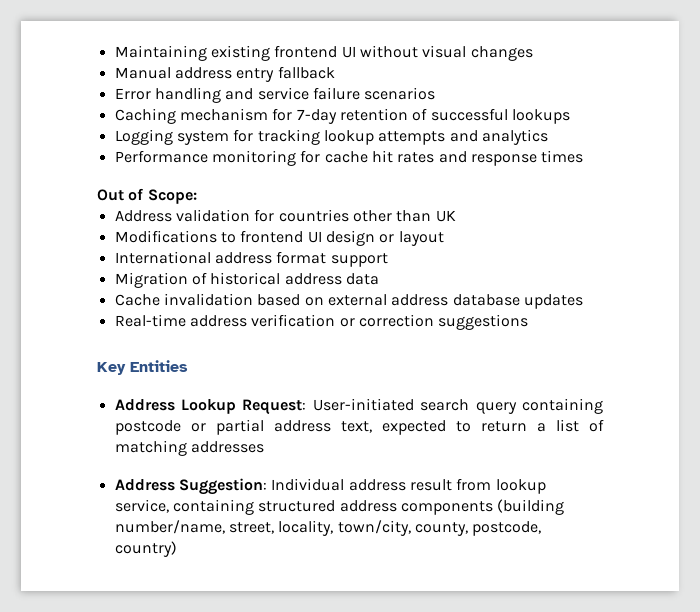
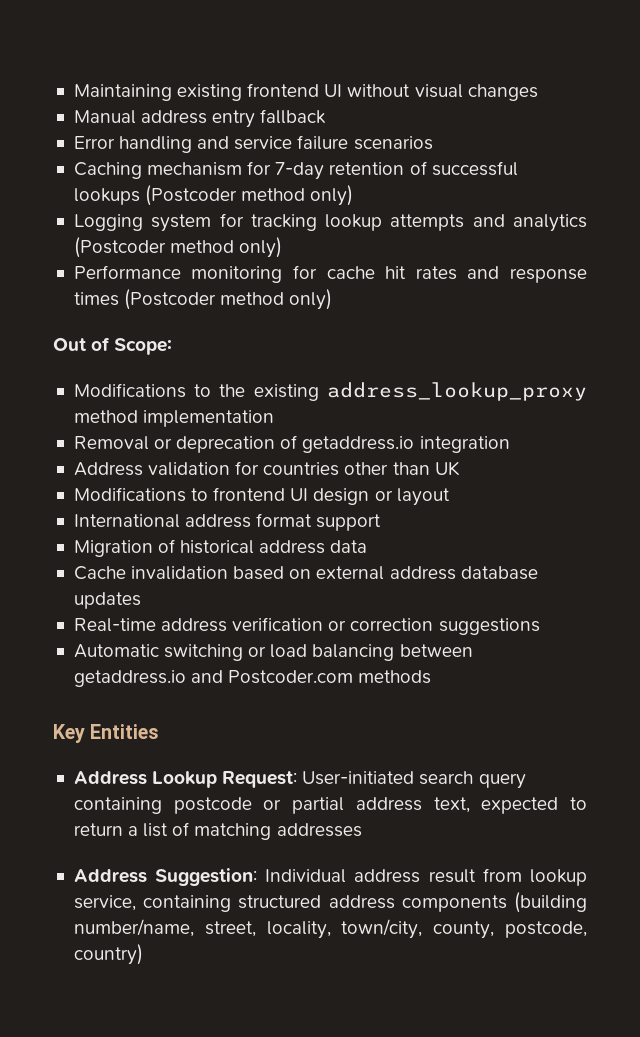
- Caching mechanism for 7-day retention of successful lookups
+ Caching mechanism for 7-day retention of successful lookups (Postcoder method only)
- Logging system for tracking lookup attempts and analytics
+ Logging system for tracking lookup attempts and analytics (Postcoder method only)
- Performance monitoring for cache hit rates and response times
+ Performance monitoring for cache hit rates and response times (Postcoder method only)
+ Modifications to the existing address_lookup_proxy method implementation
+ Removal or deprecation of getaddress.io integration
+ Automatic switching or load balancing between getaddress.io and Postcoder.com methods

